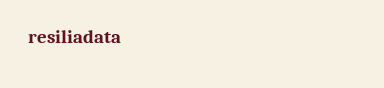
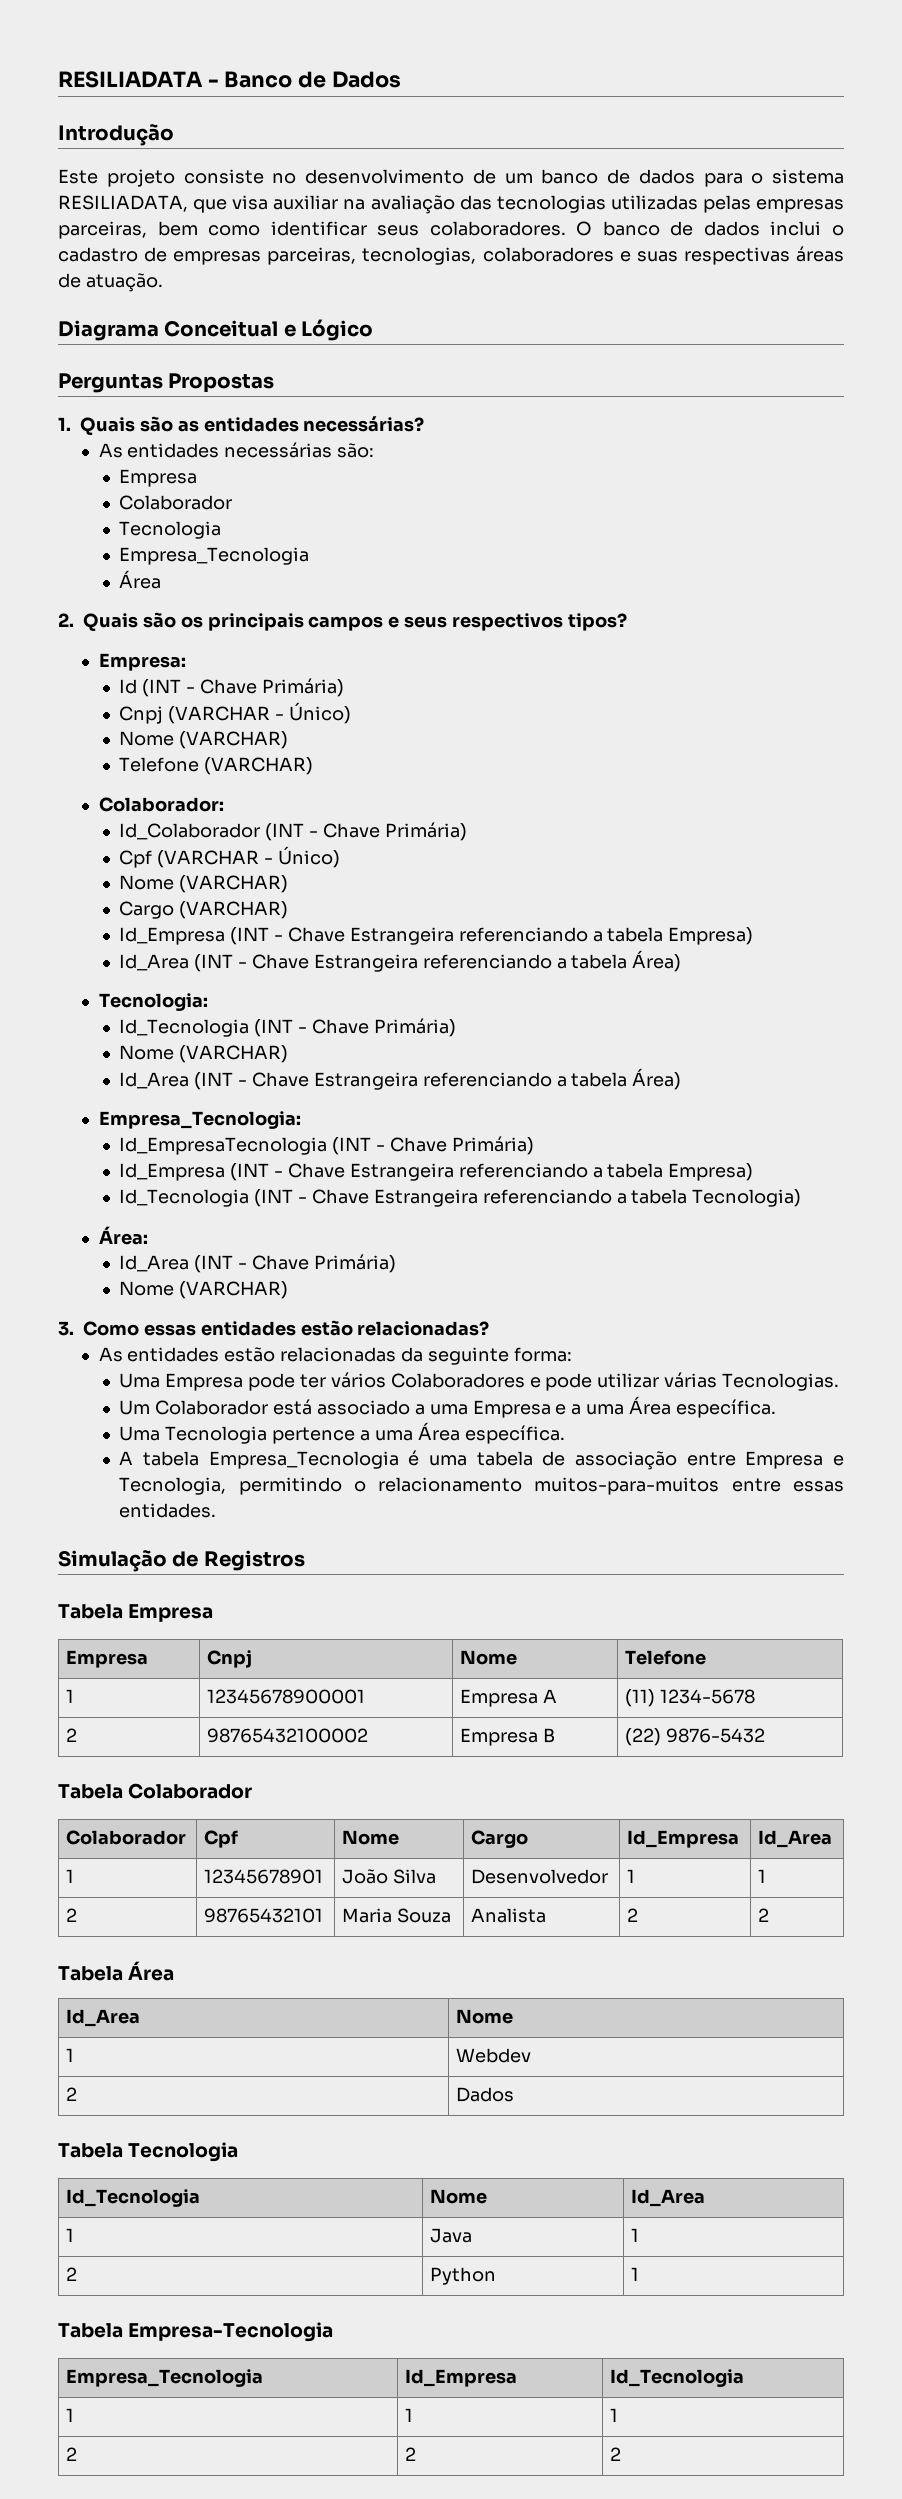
- resiliadata
+ RESILIADATA - Banco de Dados
+ Introdução
+ Este projeto consiste no desenvolvimento de um banco de dados para o sistema RESILIADATA, que visa auxiliar na avaliação das tecnologias utilizadas pelas empresas parceiras, bem como identificar seus colaboradores. O banco de dados inclui o cadastro de empresas parceiras, tecnologias, colaboradores e suas respectivas áreas de atuação.
+ Diagrama Conceitual e Lógico
+ Perguntas Propostas
+ 1. Quais são as entidades necessárias?
+ As entidades necessárias são:
+ Empresa
+ Colaborador
+ Tecnologia
+ Empresa_Tecnologia
+ Área
+ 2. Quais são os principais campos e seus respectivos tipos?
+ Empresa:
+ Id (INT - Chave Primária)
+ Cnpj (VARCHAR - Único)
+ Nome (VARCHAR)
+ Telefone (VARCHAR)
+ Colaborador:
+ Id_Colaborador (INT - Chave Primária)
+ Cpf (VARCHAR - Único)
+ Nome (VARCHAR)
+ Cargo (VARCHAR)
+ Id_Empresa (INT - Chave Estrangeira referenciando a tabela Empresa)
+ Id_Area (INT - Chave Estrangeira referenciando a tabela Área)
+ Tecnologia:
+ Id_Tecnologia (INT - Chave Primária)
+ Nome (VARCHAR)
+ Id_Area (INT - Chave Estrangeira referenciando a tabela Área)
+ Empresa_Tecnologia:
+ Id_EmpresaTecnologia (INT - Chave Primária)
+ Id_Empresa (INT - Chave Estrangeira referenciando a tabela Empresa)
+ Id_Tecnologia (INT - Chave Estrangeira referenciando a tabela Tecnologia)
+ Área:
+ Id_Area (INT - Chave Primária)
+ Nome (VARCHAR)
+ 3. Como essas entidades estão relacionadas?
+ As entidades estão relacionadas da seguinte forma:
+ Uma Empresa pode ter vários Colaboradores e pode utilizar várias Tecnologias.
+ Um Colaborador está associado a uma Empresa e a uma Área específica.
+ Uma Tecnologia pertence a uma Área específica.
+ A tabela Empresa_Tecnologia é uma tabela de associação entre Empresa e Tecnologia, permitindo o relacionamento muitos-para-muitos entre essas entidades.
+ Simulação de Registros
+ Tabela Empresa
+ Empresa | Cnpj | Nome | Telefone
+ 1 | 12345678900001 | Empresa A | (11) 1234-5678
+ 2 | 98765432100002 | Empresa B | (22) 9876-5432
+ Tabela Colaborador
+ Colaborador | Cpf | Nome | Cargo | Id_Empresa | Id_Area
+ 1 | 12345678901 | João Silva | Desenvolvedor | 1 | 1
+ 2 | 98765432101 | Maria Souza | Analista | 2 | 2
+ Tabela Área
+ Id_Area | Nome
+ 1 | Webdev
+ 2 | Dados
+ Tabela Tecnologia
+ Id_Tecnologia | Nome | Id_Area
+ 1 | Java | 1
+ 2 | Python | 1
+ Tabela Empresa-Tecnologia
+ Empresa_Tecnologia | Id_Empresa | Id_Tecnologia
+ 1 | 1 | 1
+ 2 | 2 | 2

